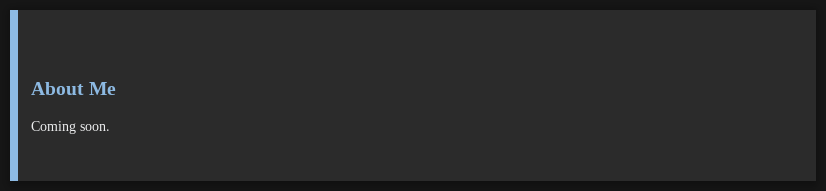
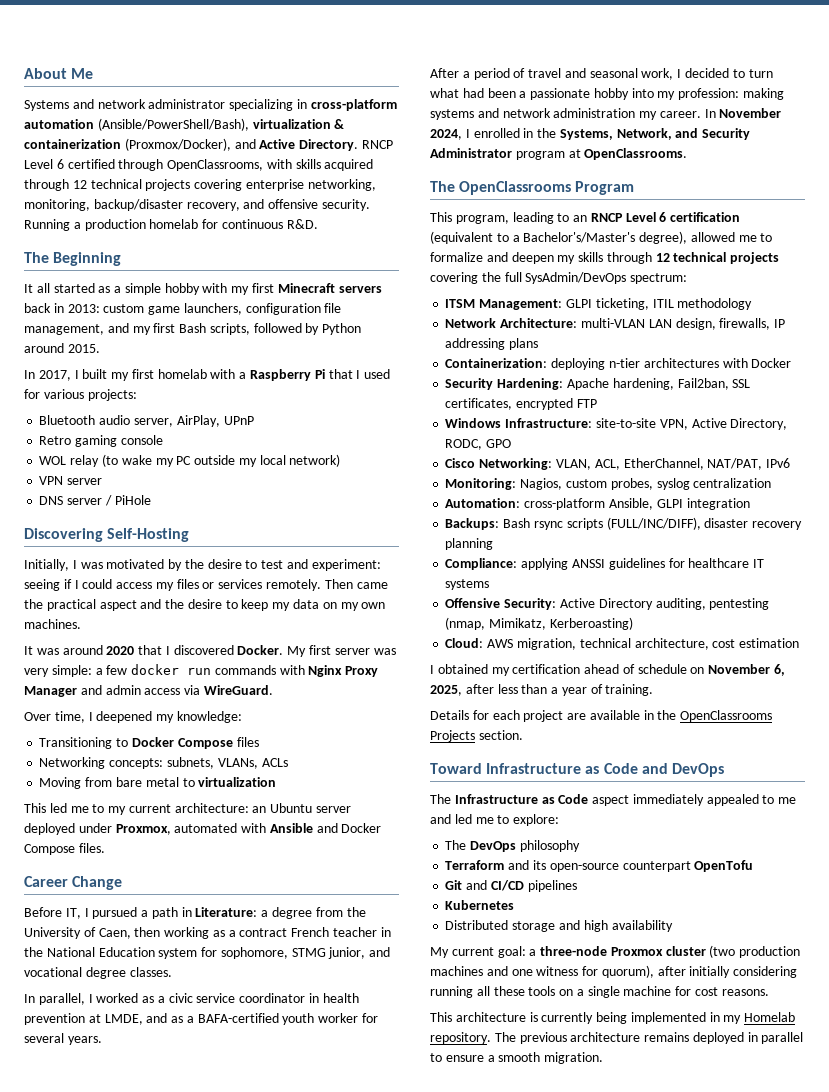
- Coming soon.
+ Systems and network administrator specializing in cross-platform automation (Ansible/PowerShell/Bash), virtualization & containerization (Proxmox/Docker), and Active Directory. RNCP Level 6 certified through OpenClassrooms, with skills acquired through 12 technical projects covering enterprise networking, monitoring, backup/disaster recovery, and offensive security. Running a production homelab for continuous R&D.
+ The Beginning
+ It all started as a simple hobby with my first Minecraft servers back in 2013: custom game launchers, configuration file management, and my first Bash scripts, followed by Python around 2015.
+ In 2017, I built my first homelab with a Raspberry Pi that I used for various projects:
+ Bluetooth audio server, AirPlay, UPnP
+ Retro gaming console
+ WOL relay (to wake my PC outside my local network)
+ VPN server
+ DNS server / PiHole
+ Discovering Self-Hosting
+ Initially, I was motivated by the desire to test and experiment: seeing if I could access my files or services remotely. Then came the practical aspect and the desire to keep my data on my own machines.
+ It was around 2020 that I discovered Docker. My first server was very simple: a few docker run commands with Nginx Proxy Manager and admin access via WireGuard.
+ Over time, I deepened my knowledge:
+ Transitioning to Docker Compose files
+ Networking concepts: subnets, VLANs, ACLs
+ Moving from bare metal to virtualization
+ This led me to my current architecture: an Ubuntu server deployed under Proxmox, automated with Ansible and Docker Compose files.
+ Career Change
+ Before IT, I pursued a path in Literature: a degree from the University of Caen, then working as a contract French teacher in the National Education system for sophomore, STMG junior, and vocational degree classes.
+ In parallel, I worked as a civic service coordinator in health prevention at LMDE, and as a BAFA-certified youth worker for several years.
+ After a period of travel and seasonal work, I decided to turn what had been a passionate hobby into my profession: making systems and network administration my career. In November 2024, I enrolled in the Systems, Network, and Security Administrator program at OpenClassrooms.
+ The OpenClassrooms Program
+ This program, leading to an RNCP Level 6 certification (equivalent to a Bachelor's/Master's degree), allowed me to formalize and deepen my skills through 12 technical projects covering the full SysAdmin/DevOps spectrum:
+ ITSM Management: GLPI ticketing, ITIL methodology
+ Network Architecture: multi-VLAN LAN design, firewalls, IP addressing plans
+ Containerization: deploying n-tier architectures with Docker
+ Security Hardening: Apache hardening, Fail2ban, SSL certificates, encrypted FTP
+ Windows Infrastructure: site-to-site VPN, Active Directory, RODC, GPO
+ Cisco Networking: VLAN, ACL, EtherChannel, NAT/PAT, IPv6
+ Monitoring: Nagios, custom probes, syslog centralization
+ Automation: cross-platform Ansible, GLPI integration
+ Backups: Bash rsync scripts (FULL/INC/DIFF), disaster recovery planning
+ Compliance: applying ANSSI guidelines for healthcare IT systems
+ Offensive Security: Active Directory auditing, pentesting (nmap, Mimikatz, Kerberoasting)
+ Cloud: AWS migration, technical architecture, cost estimation
+ I obtained my certification ahead of schedule on November 6, 2025, after less than a year of training.
+ Details for each project are available in the OpenClassrooms Projects section.
+ Toward Infrastructure as Code and DevOps
+ The Infrastructure as Code aspect immediately appealed to me and led me to explore:
+ The DevOps philosophy
+ Terraform and its open-source counterpart OpenTofu
+ Git and CI/CD pipelines
+ Kubernetes
+ Distributed storage and high availability
+ My current goal: a three-node Proxmox cluster (two production machines and one witness for quorum), after initially considering running all these tools on a single machine for cost reasons.
+ This architecture is currently being implemented in my Homelab repository. The previous architecture remains deployed in parallel to ensure a smooth migration.

